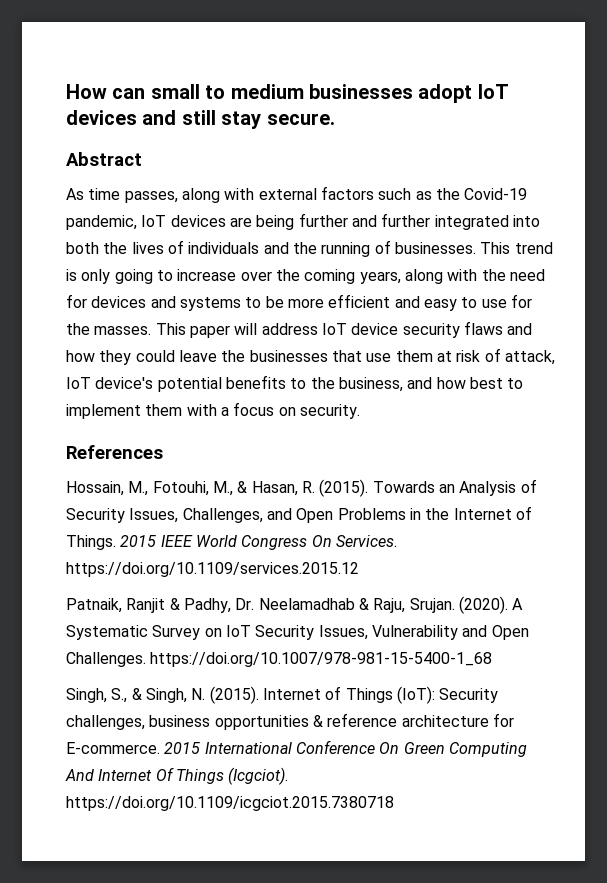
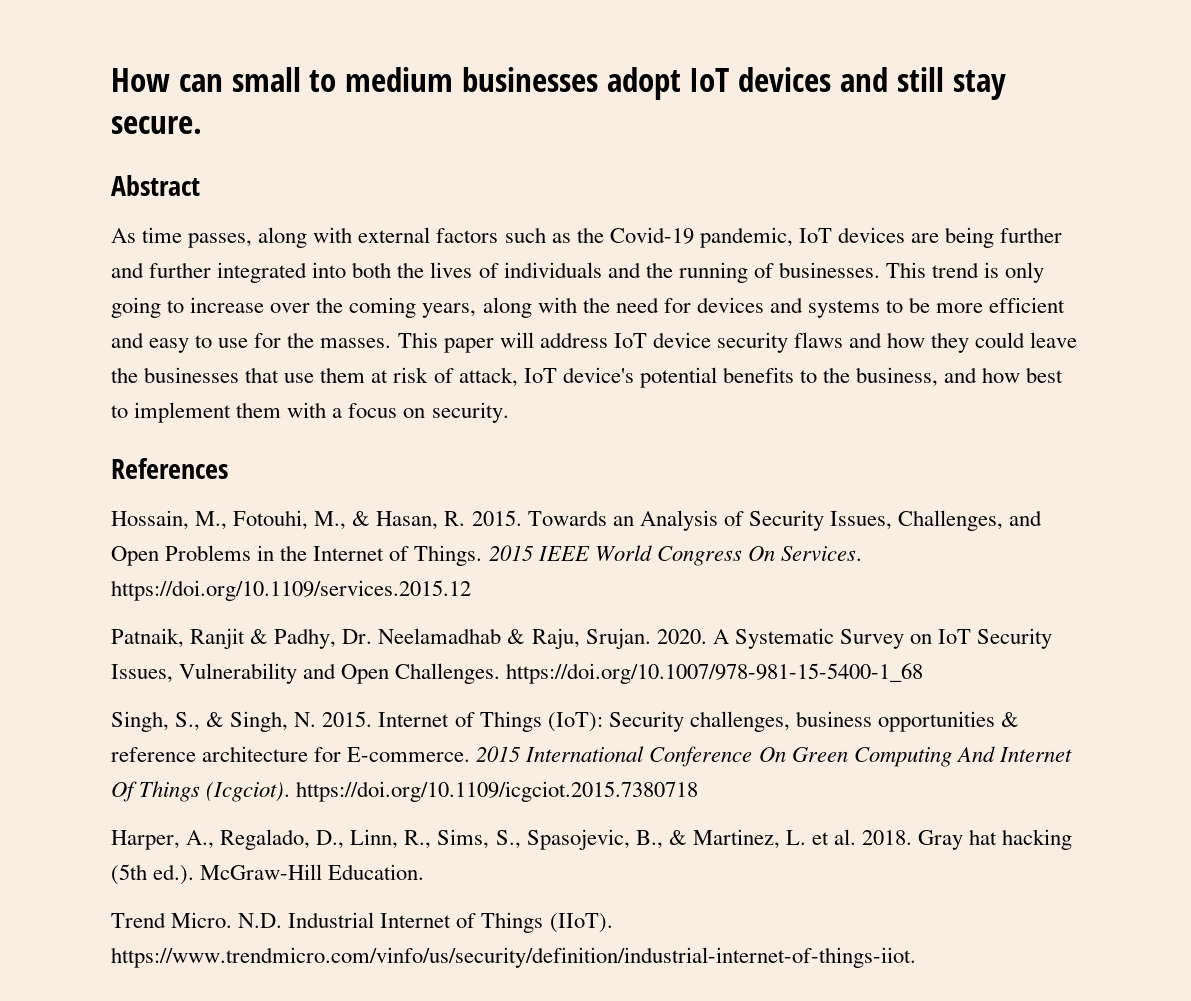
- Hossain, M., Fotouhi, M., & Hasan, R. (2015).
+ Hossain, M., Fotouhi, M., & Hasan, R. 2015.
- (2020).
+ 2020.
- Singh, S., & Singh, N. (2015).
+ Singh, S., & Singh, N. 2015.
+ Harper, A., Regalado, D., Linn, R., Sims, S., Spasojevic, B., & Martinez, L. et al. 2018. Gray hat hacking (5th ed.). McGraw-Hill Education.
+ Trend Micro. N.D. Industrial Internet of Things (IIoT). https://www.trendmicro.com/vinfo/us/security/definition/industrial-internet-of-things-iiot.

